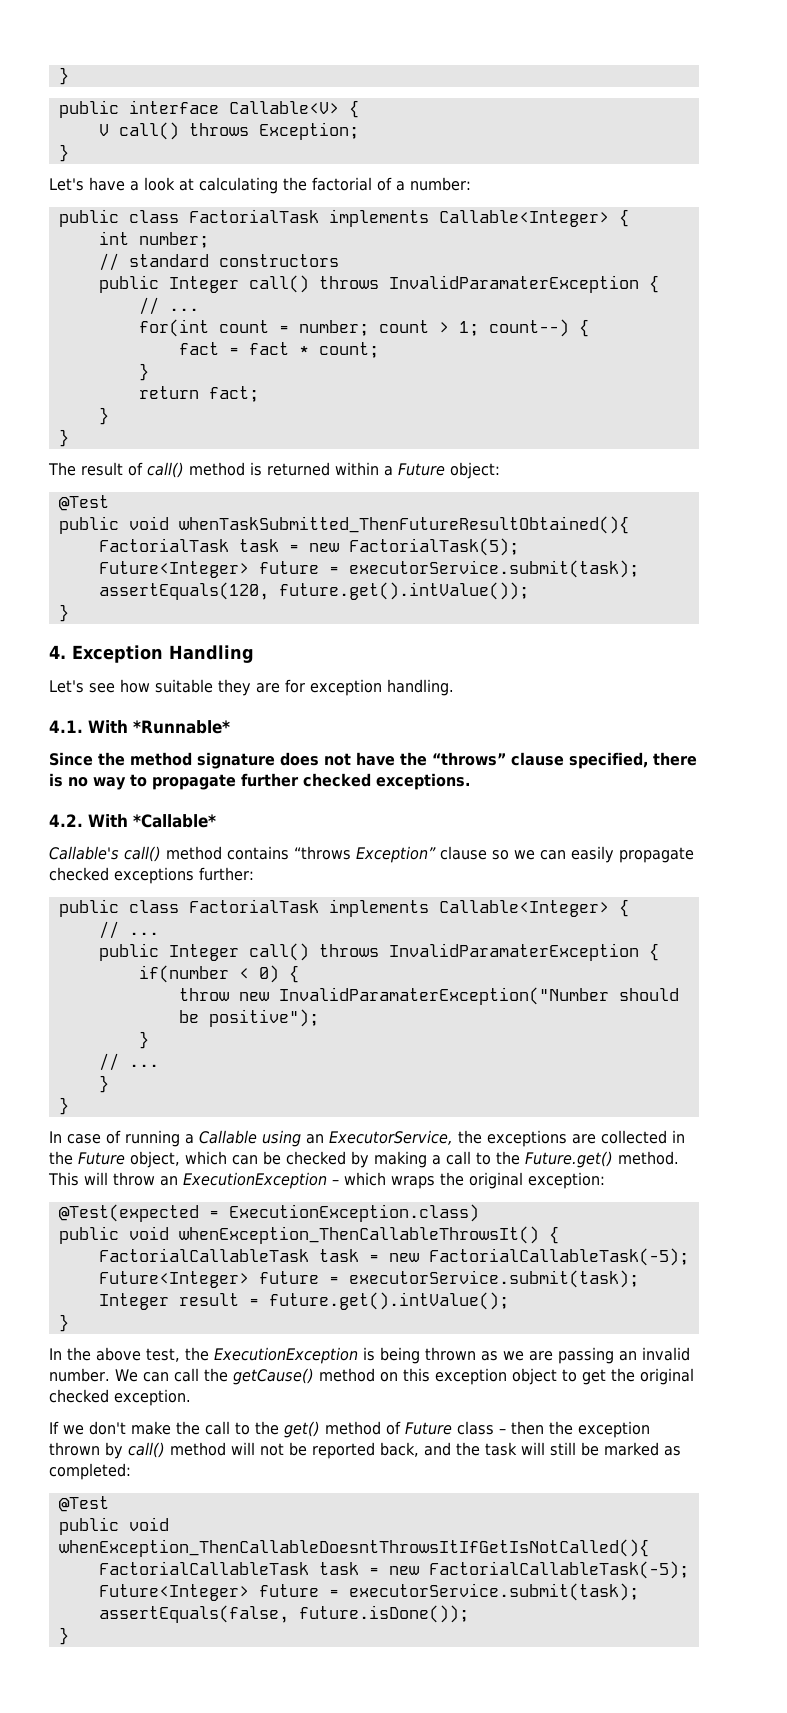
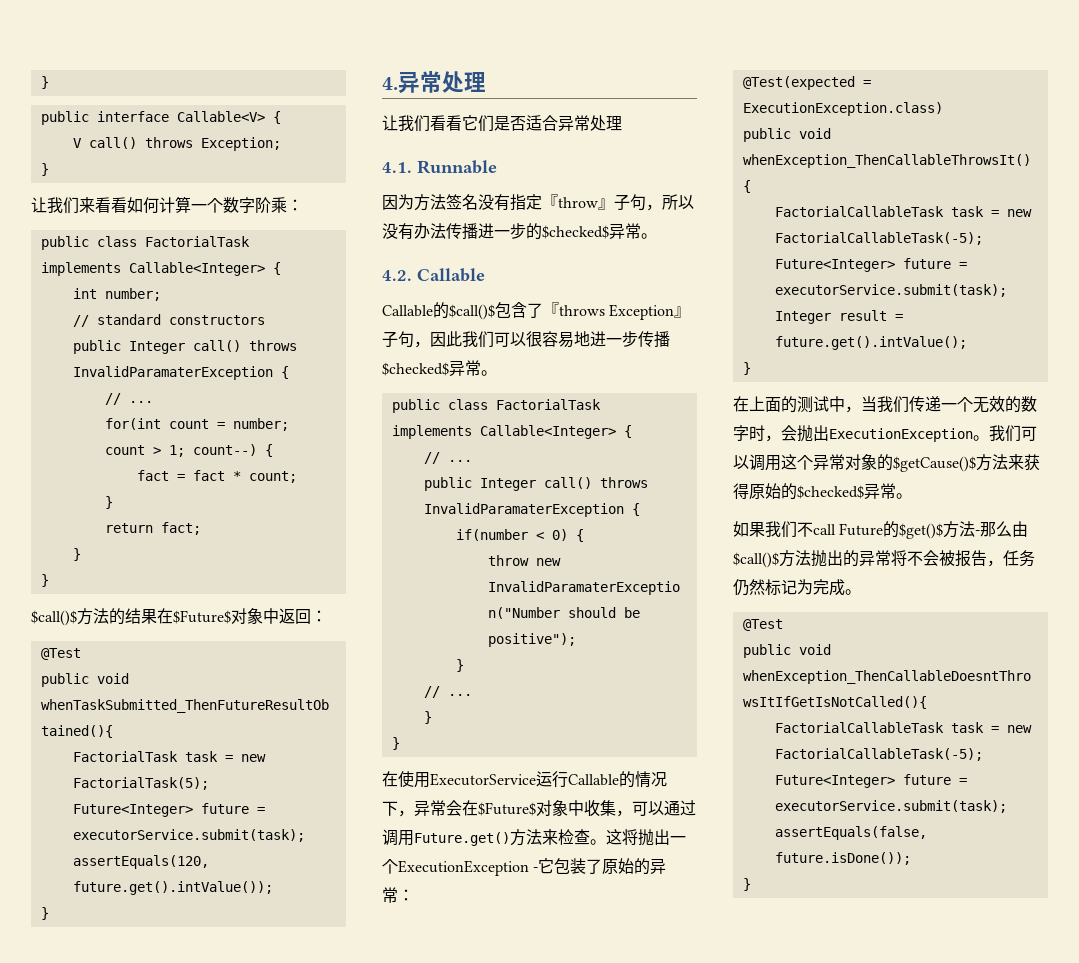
- Let's have a look at calculating the factorial of a number:
+ 让我们来看看如何计算一个数字阶乘：
- The result of call() method is returned within a Future object:
+ $call()$方法的结果在$Future$对象中返回：
- 4. Exception Handling
- Let's see how suitable they are for exception handling.
- 4.1. With *Runnable*
- Since the method signature does not have the “throws” clause specified, there is no way to propagate further checked exceptions.
- 4.2. With *Callable*
- Callable's call() method contains “throws Exception” clause so we can easily propagate checked exceptions further:
+ 4.异常处理
+ 让我们看看它们是否适合异常处理
+ 4.1. Runnable
+ 因为方法签名没有指定『throw』子句，所以没有办法传播进一步的$checked$异常。
+ 4.2. Callable
+ Callable的$call()$包含了『throws Exception』子句，因此我们可以很容易地进一步传播$checked$异常。
- In case of running a Callable using an ExecutorService, the exceptions are collected in the Future object, which can be checked by making a call to the Future.get() method. This will throw an ExecutionException – which wraps the original exception:
+ 在使用ExecutorService运行Callable的情况下，异常会在$Future$对象中收集，可以通过调用Future.get()方法来检查。这将抛出一个ExecutionException -它包装了原始的异常：
- In the above test, the ExecutionException is being thrown as we are passing an invalid number. We can call the getCause() method on this exception object to get the original checked exception.
- If we don't make the call to the get() method of Future class – then the exception thrown by call() method will not be reported back, and the task will still be marked as completed:
+ 在上面的测试中，当我们传递一个无效的数字时，会抛出ExecutionException。我们可以调用这个异常对象的$getCause()$方法来获得原始的$checked$异常。
+ 如果我们不call Future的$get()$方法-那么由$call()$方法抛出的异常将不会被报告，任务仍然标记为完成。

